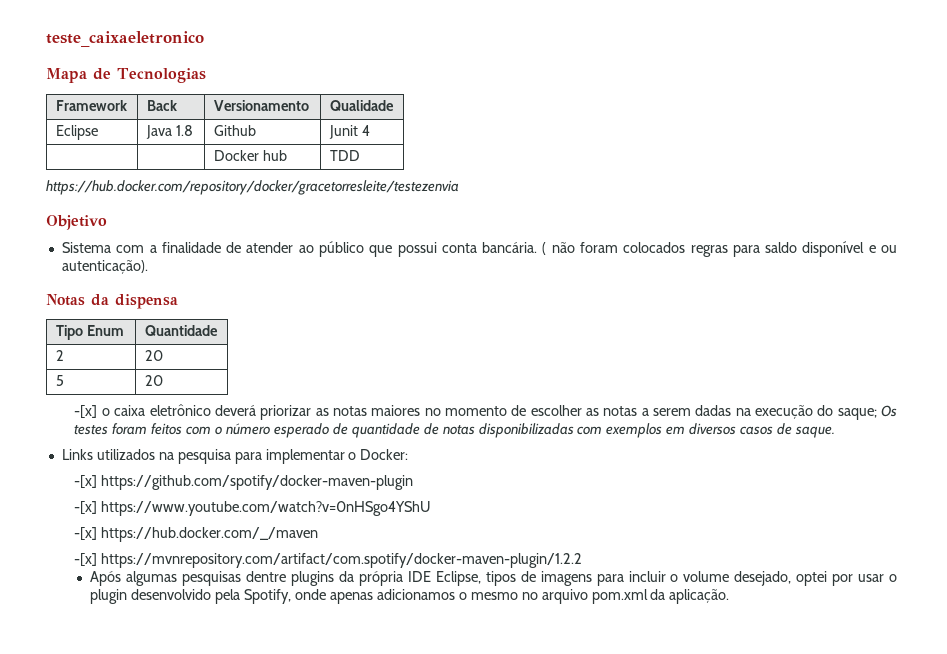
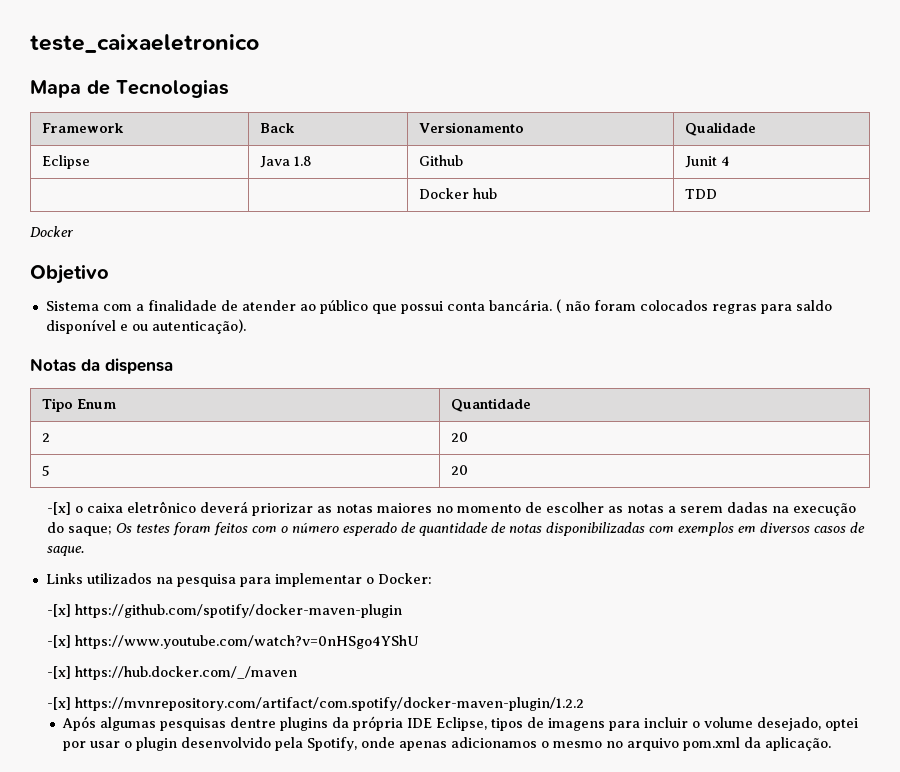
  | | Docker hub | TDD
- https://hub.docker.com/repository/docker/gracetorresleite/testezenvia
+ Docker

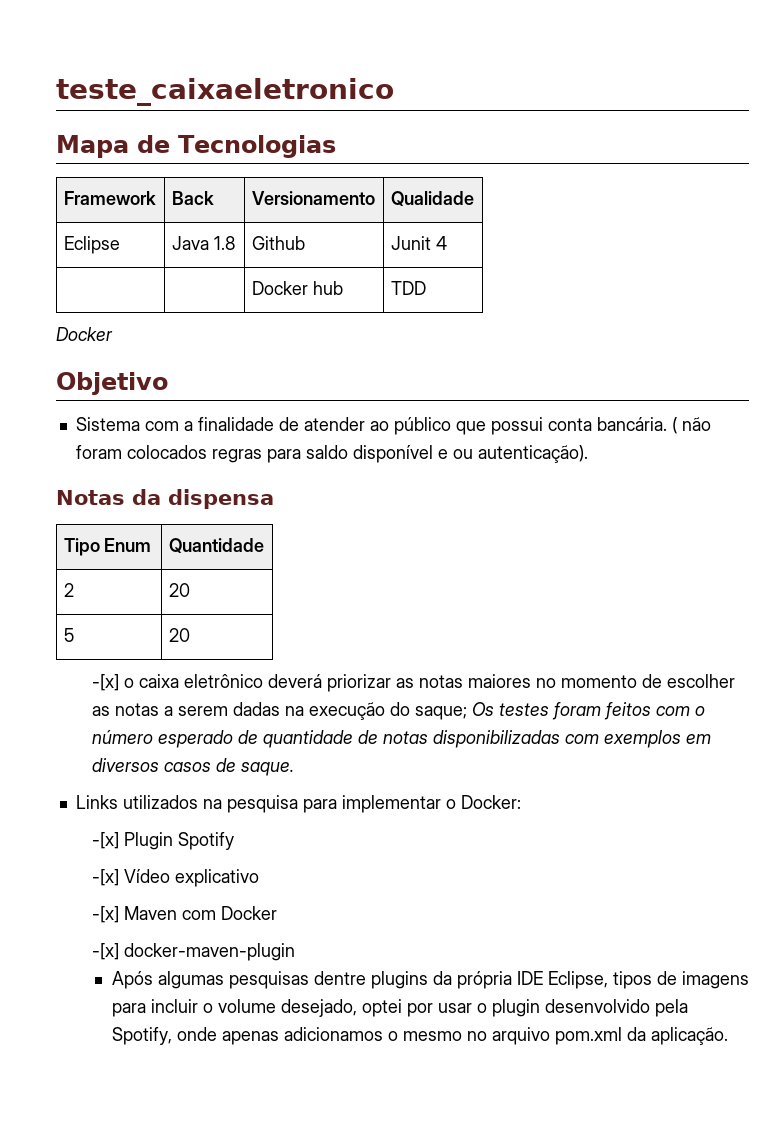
- -[x] https://github.com/spotify/docker-maven-plugin
- -[x] https://www.youtube.com/watch?v=0nHSgo4YShU
- -[x] https://hub.docker.com/_/maven
- -[x] https://mvnrepository.com/artifact/com.spotify/docker-maven-plugin/1.2.2
+ -[x] Plugin Spotify
+ -[x] Vídeo explicativo
+ -[x] Maven com Docker
+ -[x] docker-maven-plugin

